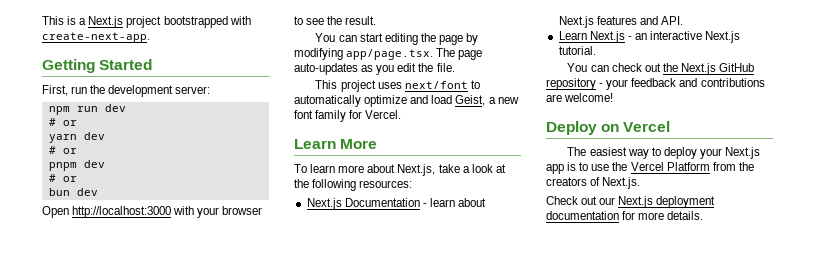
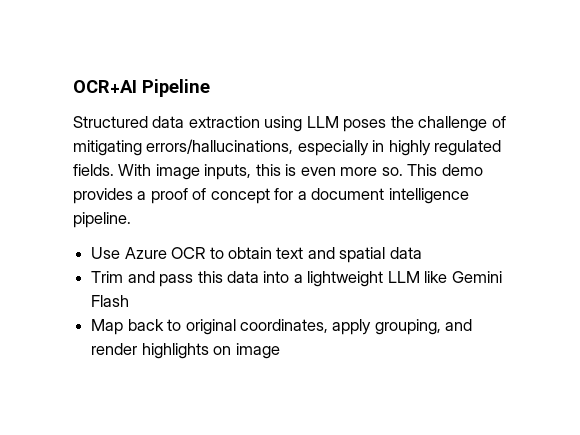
- This is a Next.js project bootstrapped with create-next-app.
- Getting Started
- First, run the development server:
- npm run dev
- # or
- yarn dev
- # or
- pnpm dev
- # or
- bun dev
- Open http://localhost:3000 with your browser to see the result.
- You can start editing the page by modifying app/page.tsx. The page auto-updates as you edit the file.
- This project uses next/font to automatically optimize and load Geist, a new font family for Vercel.
- Learn More
- To learn more about Next.js, take a look at the following resources:
- Next.js Documentation - learn about Next.js features and API.
- Learn Next.js - an interactive Next.js tutorial.
- You can check out the Next.js GitHub repository - your feedback and contributions are welcome!
- Deploy on Vercel
- The easiest way to deploy your Next.js app is to use the Vercel Platform from the creators of Next.js.
- Check out our Next.js deployment documentation for more details.
+ OCR+AI Pipeline
+ Structured data extraction using LLM poses the challenge of mitigating errors/hallucinations, especially in highly regulated fields. With image inputs, this is even more so. This demo provides a proof of concept for a document intelligence pipeline.
+ Use Azure OCR to obtain text and spatial data
+ Trim and pass this data into a lightweight LLM like Gemini Flash
+ Map back to original coordinates, apply grouping, and render highlights on image

